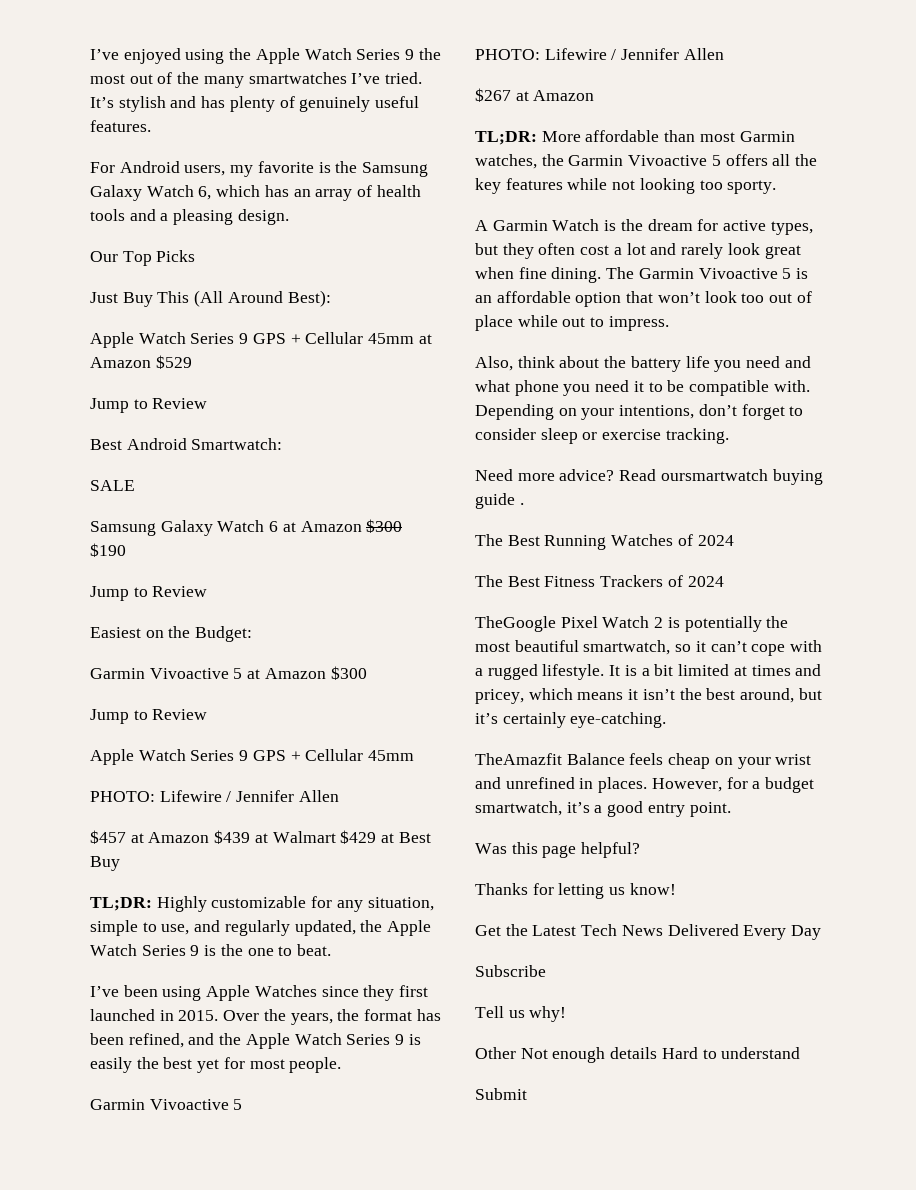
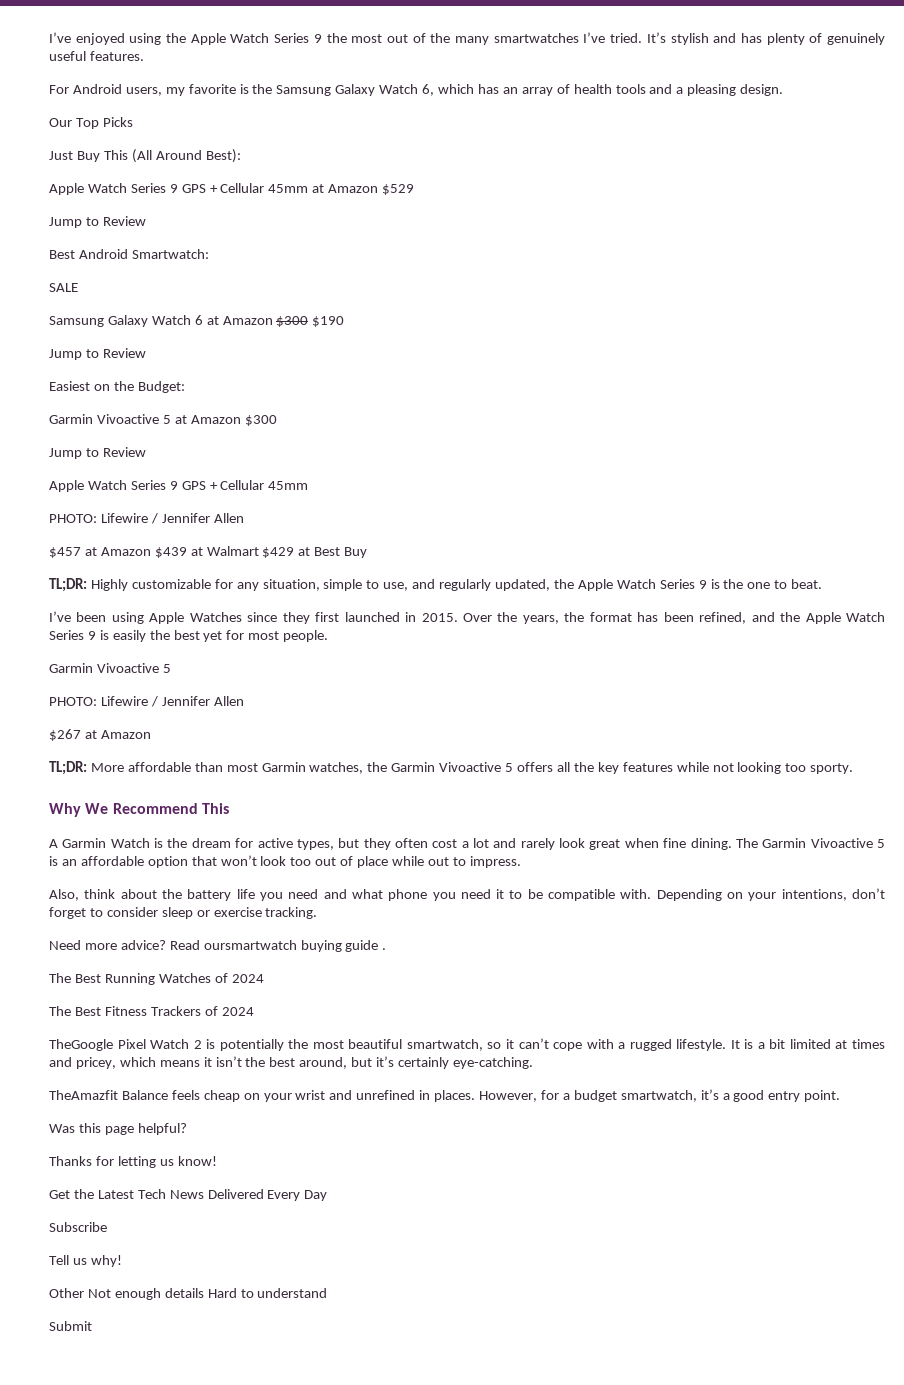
+ Why We Recommend This

